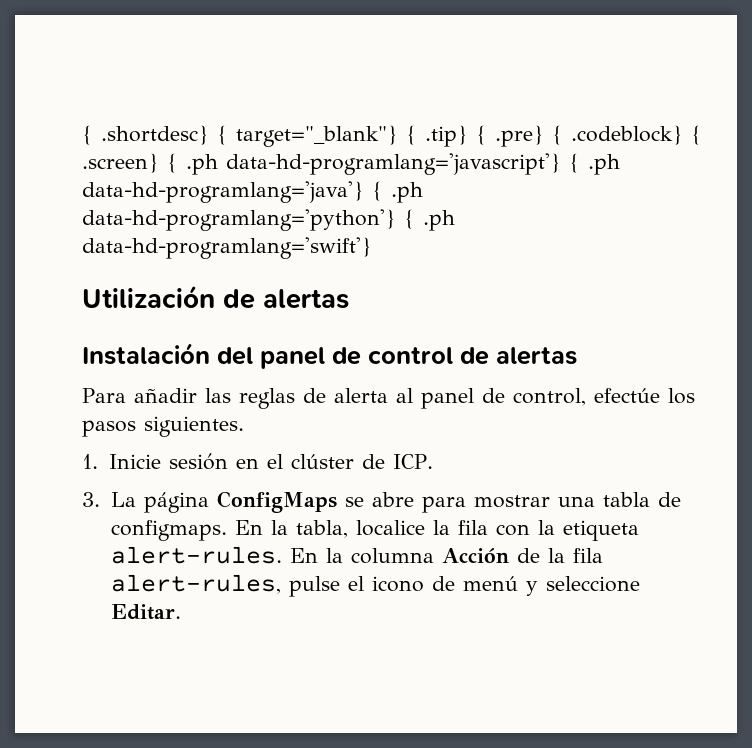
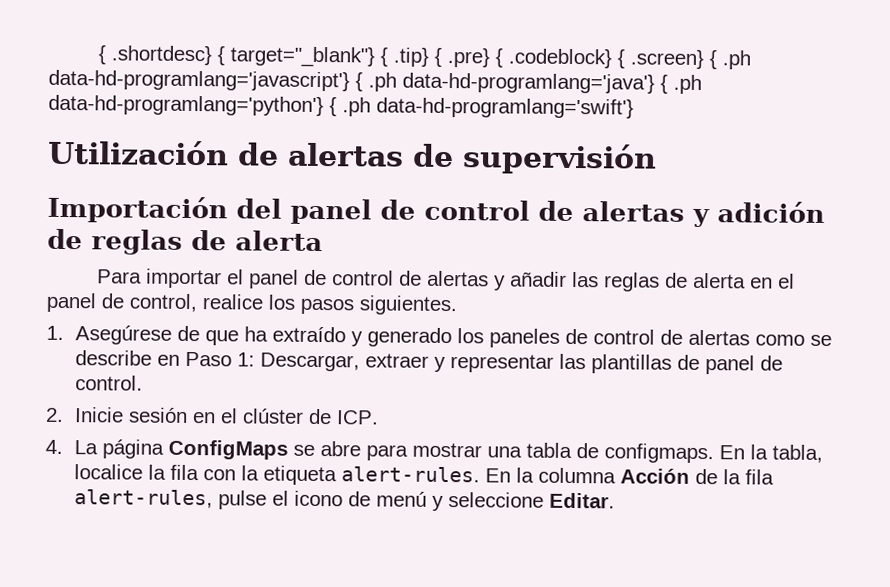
- Utilización de alertas
- Instalación del panel de control de alertas
- Para añadir las reglas de alerta al panel de control, efectúe los pasos siguientes.
+ Utilización de alertas de supervisión
+ Importación del panel de control de alertas y adición de reglas de alerta
+ Para importar el panel de control de alertas y añadir las reglas de alerta en el panel de control, realice los pasos siguientes.
- 1. Inicie sesión en el clúster de ICP.
+ 1. Asegúrese de que ha extraído y generado los paneles de control de alertas como se describe en Paso 1: Descargar, extraer y representar las plantillas de panel de control.
+ 2. Inicie sesión en el clúster de ICP.
- 3. La página ConfigMaps se abre para mostrar una tabla de configmaps.
+ 4. La página ConfigMaps se abre para mostrar una tabla de configmaps.

